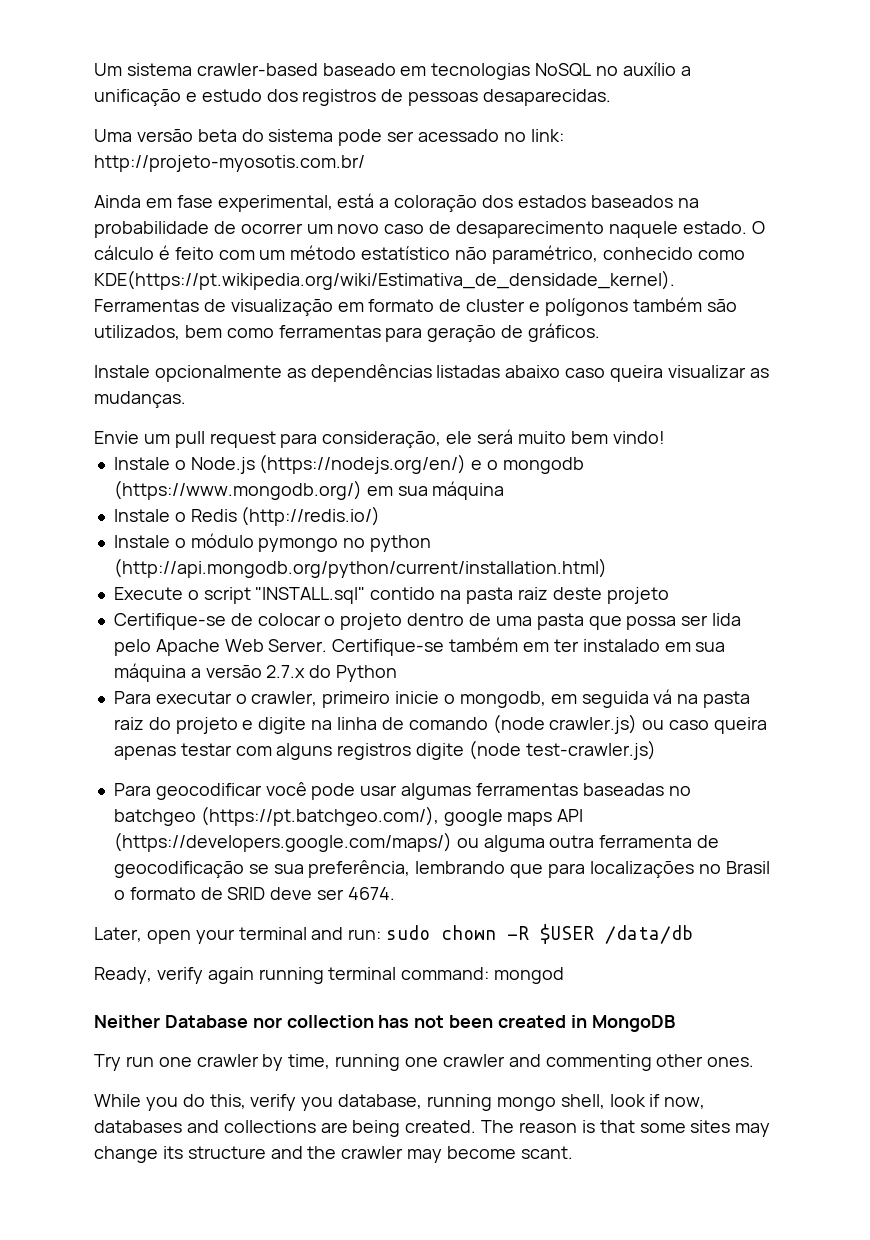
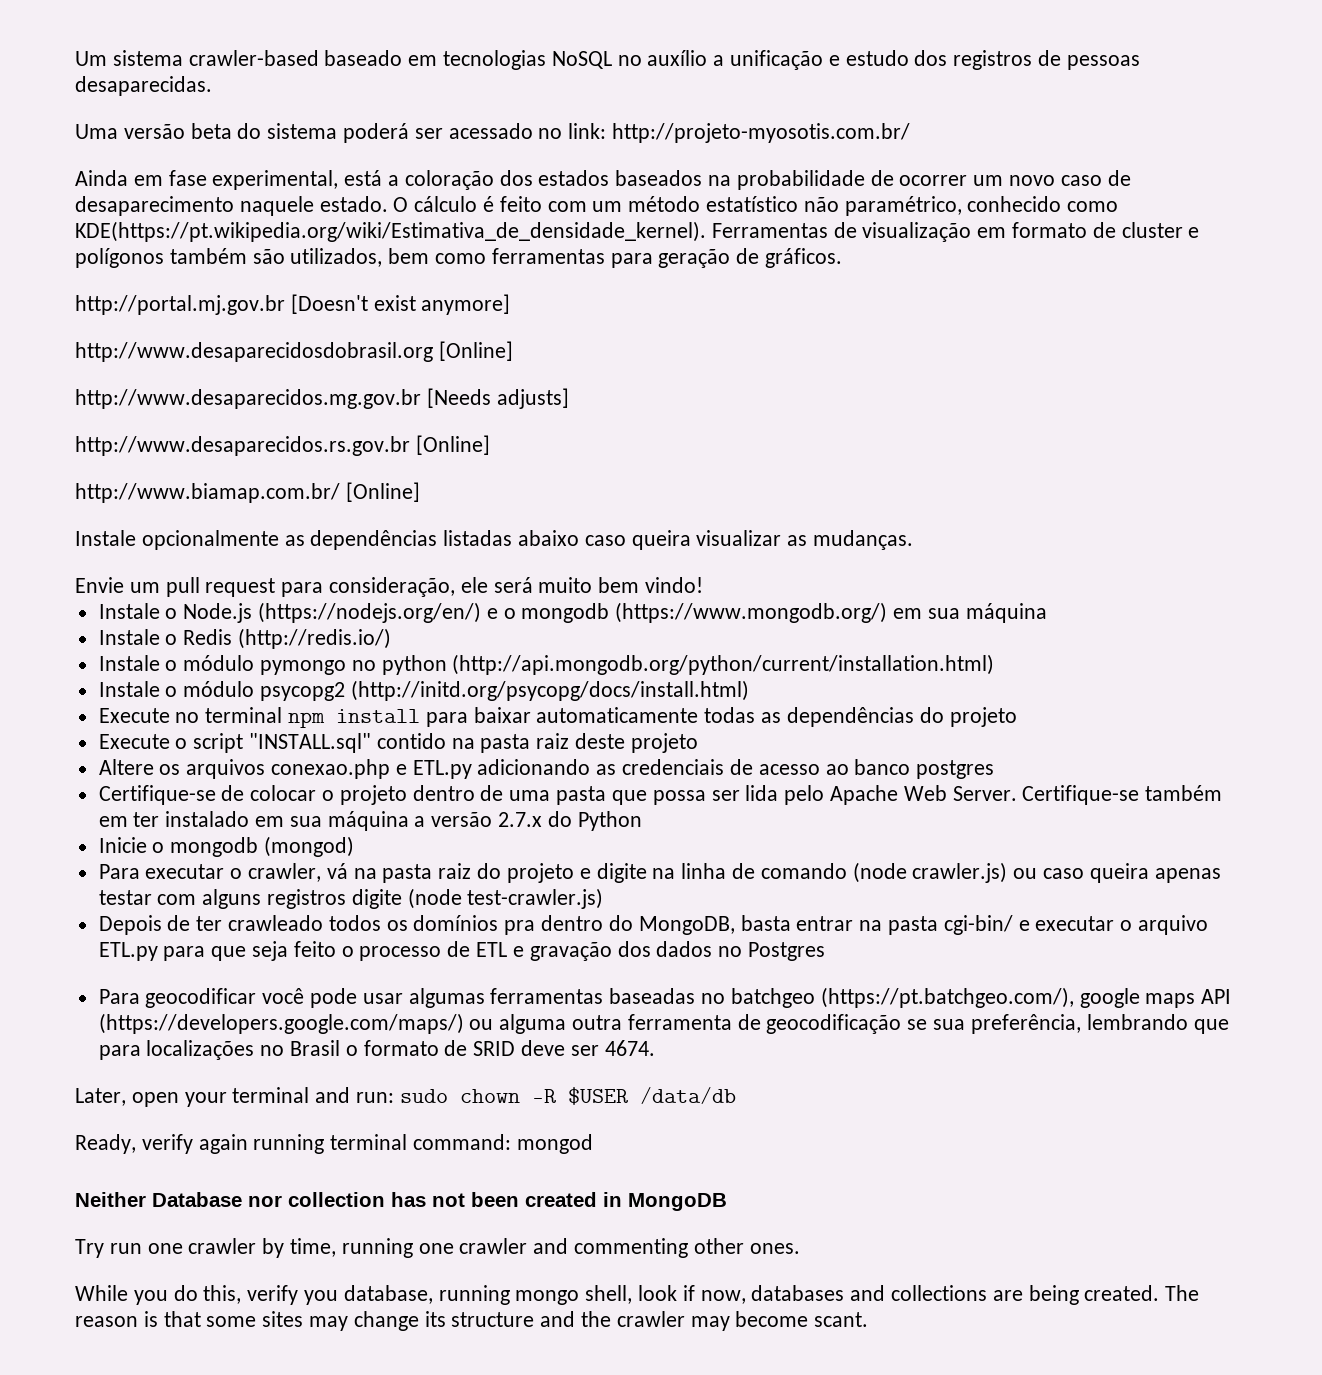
- Uma versão beta do sistema pode ser acessado no link: http://projeto-myosotis.com.br/
+ Uma versão beta do sistema poderá ser acessado no link: http://projeto-myosotis.com.br/
+ http://portal.mj.gov.br [Doesn't exist anymore]
+ http://www.desaparecidosdobrasil.org [Online]
+ http://www.desaparecidos.mg.gov.br [Needs adjusts]
+ http://www.desaparecidos.rs.gov.br [Online]
+ http://www.biamap.com.br/ [Online]
+ Instale o módulo psycopg2 (http://initd.org/psycopg/docs/install.html)
+ Execute no terminal npm install para baixar automaticamente todas as dependências do projeto
+ Altere os arquivos conexao.php e ETL.py adicionando as credenciais de acesso ao banco postgres
+ Inicie o mongodb (mongod)
- Para executar o crawler, primeiro inicie o mongodb, em seguida vá na pasta raiz do projeto e digite na linha de comando (node crawler.js) ou caso queira apenas testar com alguns registros digite (node test-crawler.js)
+ Para executar o crawler, vá na pasta raiz do projeto e digite na linha de comando (node crawler.js) ou caso queira apenas testar com alguns registros digite (node test-crawler.js)
+ Depois de ter crawleado todos os domínios pra dentro do MongoDB, basta entrar na pasta cgi-bin/ e executar o arquivo ETL.py para que seja feito o processo de ETL e gravação dos dados no Postgres

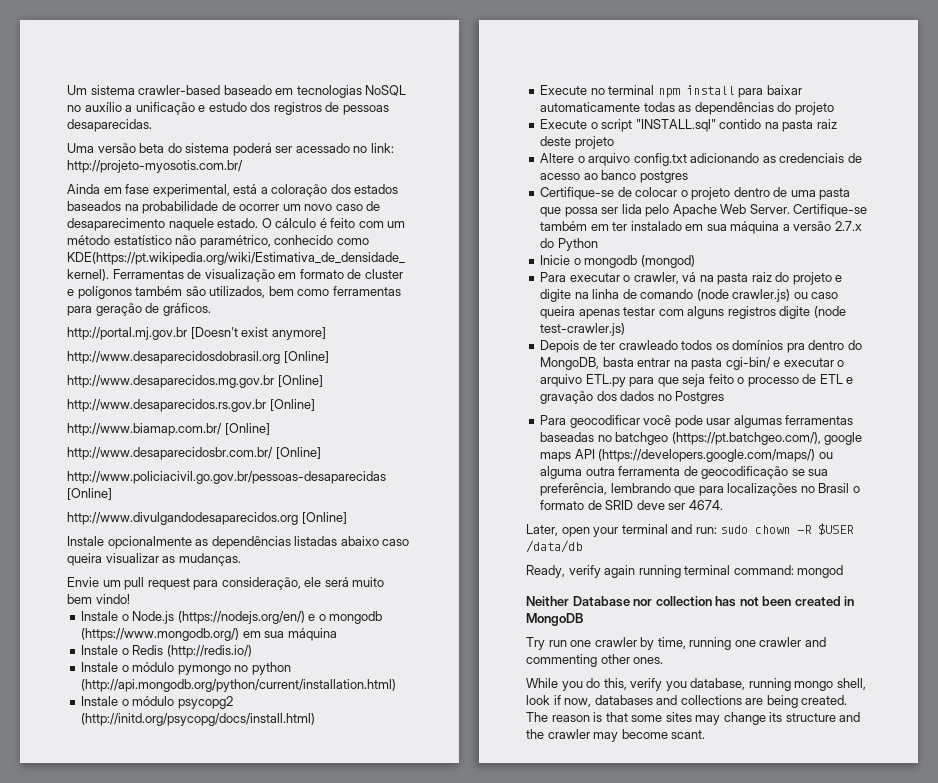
- http://www.desaparecidos.mg.gov.br [Needs adjusts]
+ http://www.desaparecidos.mg.gov.br [Online]
+ http://www.desaparecidosbr.com.br/ [Online]
+ http://www.policiacivil.go.gov.br/pessoas-desaparecidas [Online]
+ http://www.divulgandodesaparecidos.org [Online]
- Altere os arquivos conexao.php e ETL.py adicionando as credenciais de acesso ao banco postgres
+ Altere o arquivo config.txt adicionando as credenciais de acesso ao banco postgres

